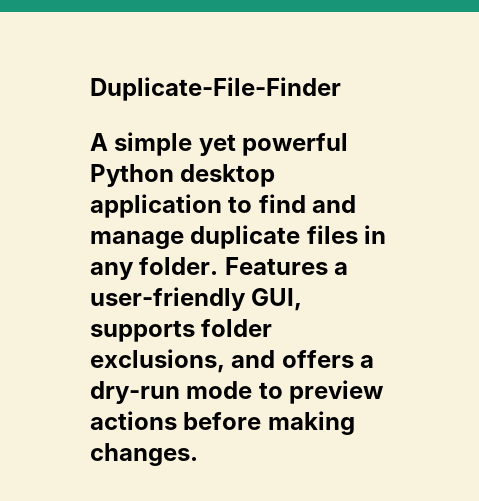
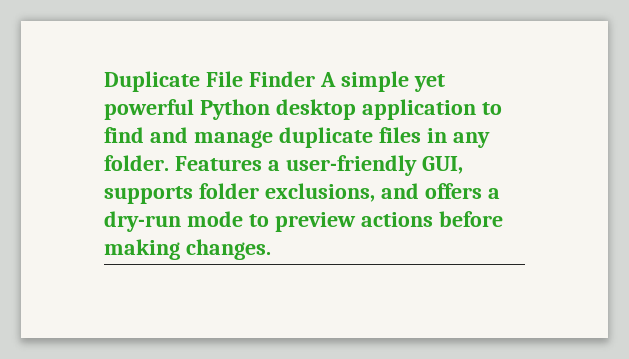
- Duplicate-File-Finder
- A simple yet powerful Python desktop application to find and manage duplicate files in any folder.
+ Duplicate File Finder A simple yet powerful Python desktop application to find and manage duplicate files in any folder.

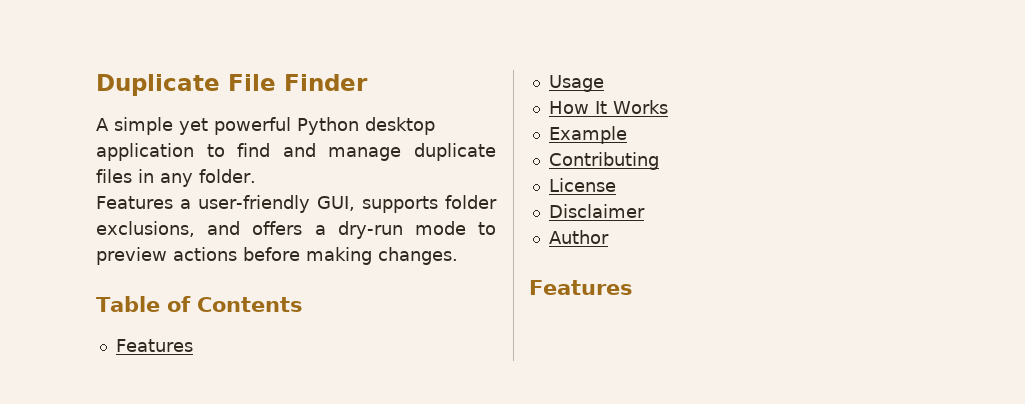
- Duplicate File Finder A simple yet powerful Python desktop application to find and manage duplicate files in any folder. Features a user-friendly GUI, supports folder exclusions, and offers a dry-run mode to preview actions before making changes.
+ Duplicate File Finder
+ A simple yet powerful Python desktop application to find and manage duplicate files in any folder.
+ Features a user-friendly GUI, supports folder exclusions, and offers a dry-run mode to preview actions before making changes.
+ Table of Contents
+ Features
+ Usage
+ How It Works
+ Example
+ Contributing
+ License
+ Disclaimer
+ Author
+ Features

